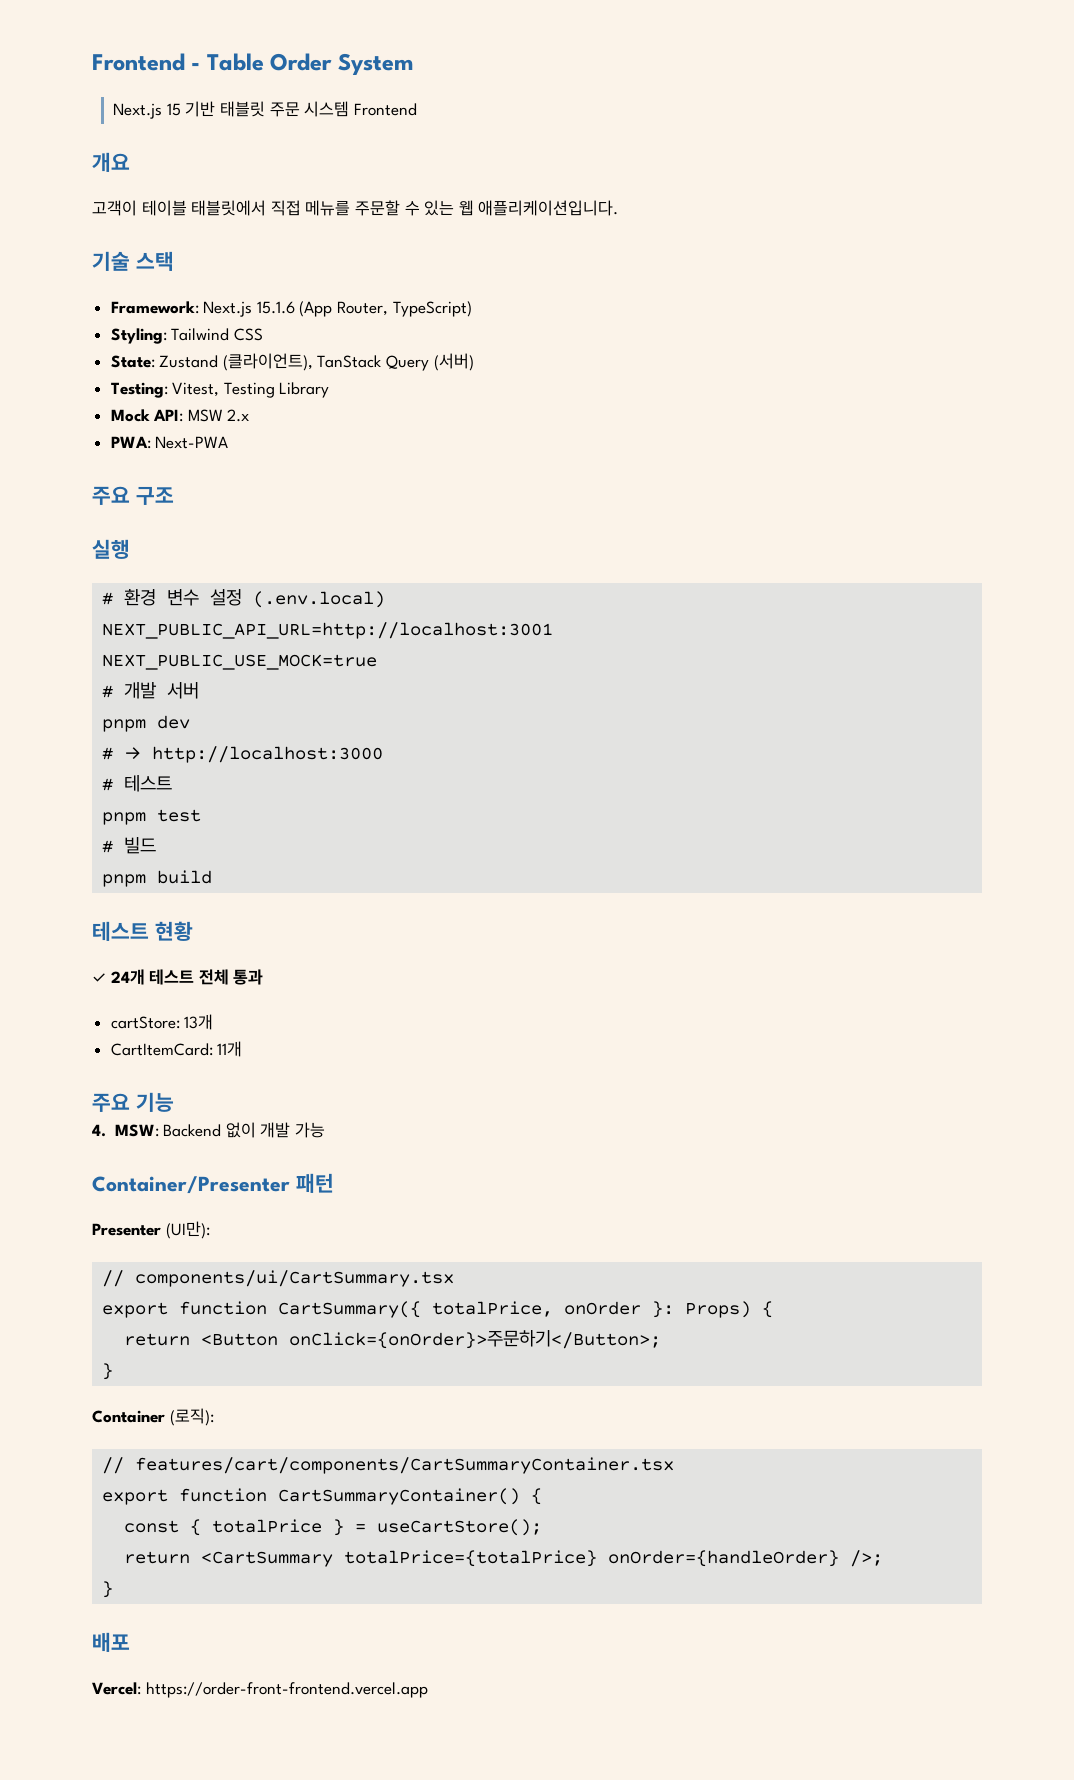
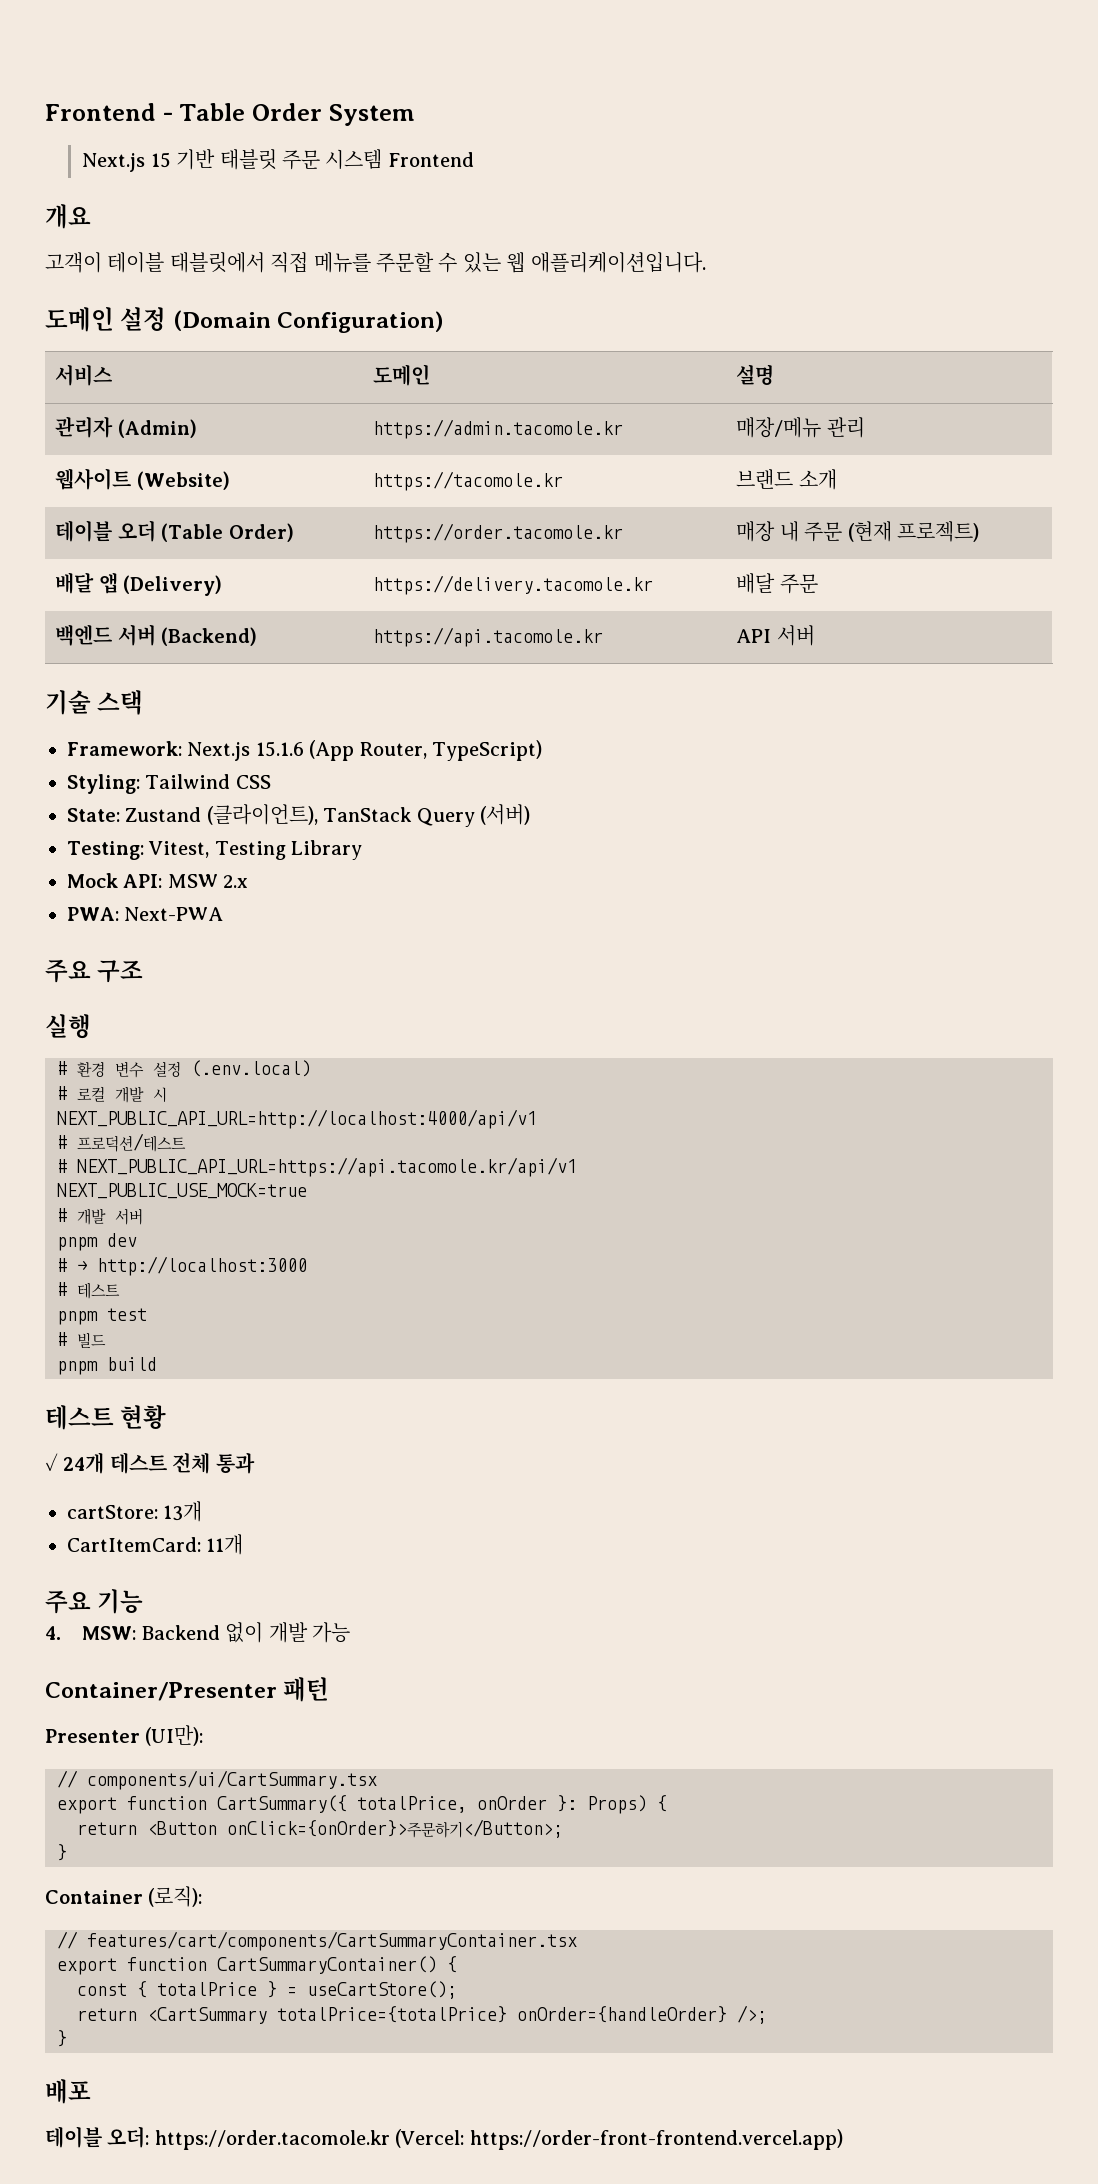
+ 도메인 설정 (Domain Configuration)
+ 서비스 | 도메인 | 설명
+ 관리자 (Admin) | https://admin.tacomole.kr | 매장/메뉴 관리
+ 웹사이트 (Website) | https://tacomole.kr | 브랜드 소개
+ 테이블 오더 (Table Order) | https://order.tacomole.kr | 매장 내 주문 (현재 프로젝트)
+ 배달 앱 (Delivery) | https://delivery.tacomole.kr | 배달 주문
+ 백엔드 서버 (Backend) | https://api.tacomole.kr | API 서버
- NEXT_PUBLIC_API_URL=http://localhost:3001
+ # 로컬 개발 시
+ NEXT_PUBLIC_API_URL=http://localhost:4000/api/v1
+ # 프로덕션/테스트
+ # NEXT_PUBLIC_API_URL=https://api.tacomole.kr/api/v1
- Vercel: https://order-front-frontend.vercel.app
+ 테이블 오더: https://order.tacomole.kr (Vercel: https://order-front-frontend.vercel.app)

